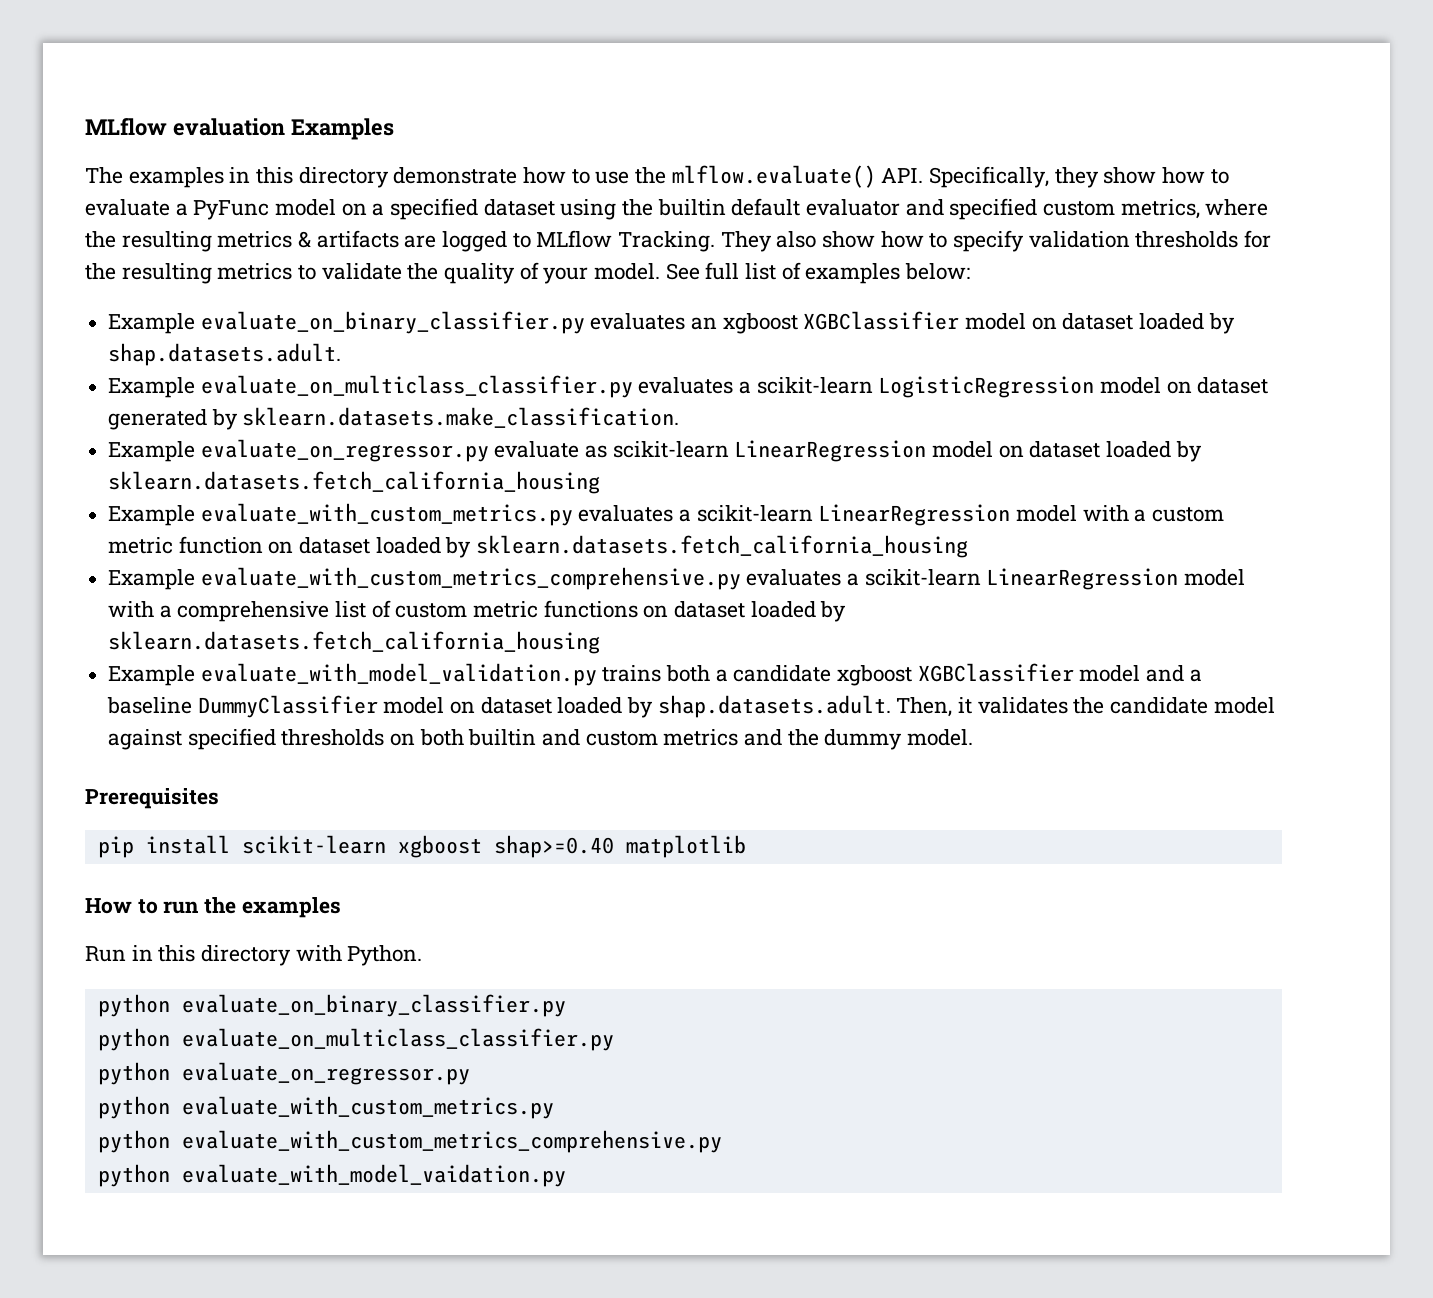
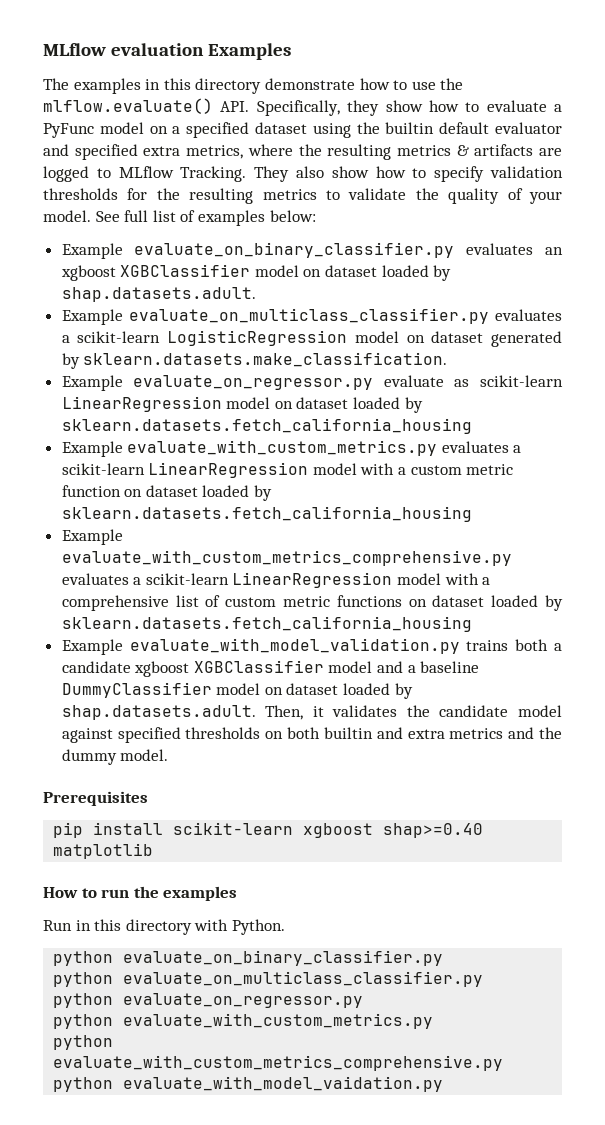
- The examples in this directory demonstrate how to use the mlflow.evaluate() API. Specifically, they show how to evaluate a PyFunc model on a specified dataset using the builtin default evaluator and specified custom metrics, where the resulting metrics & artifacts are logged to MLflow Tracking.
+ The examples in this directory demonstrate how to use the mlflow.evaluate() API. Specifically, they show how to evaluate a PyFunc model on a specified dataset using the builtin default evaluator and specified extra metrics, where the resulting metrics & artifacts are logged to MLflow Tracking.
- Example evaluate_with_model_validation.py trains both a candidate xgboost XGBClassifier model and a baseline DummyClassifier model on dataset loaded by shap.datasets.adult. Then, it validates the candidate model against specified thresholds on both builtin and custom metrics and the dummy model.
+ Example evaluate_with_model_validation.py trains both a candidate xgboost XGBClassifier model and a baseline DummyClassifier model on dataset loaded by shap.datasets.adult. Then, it validates the candidate model against specified thresholds on both builtin and extra metrics and the dummy model.

